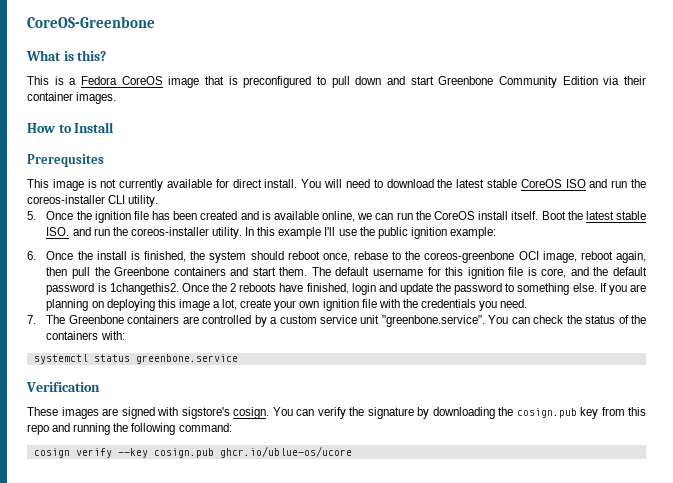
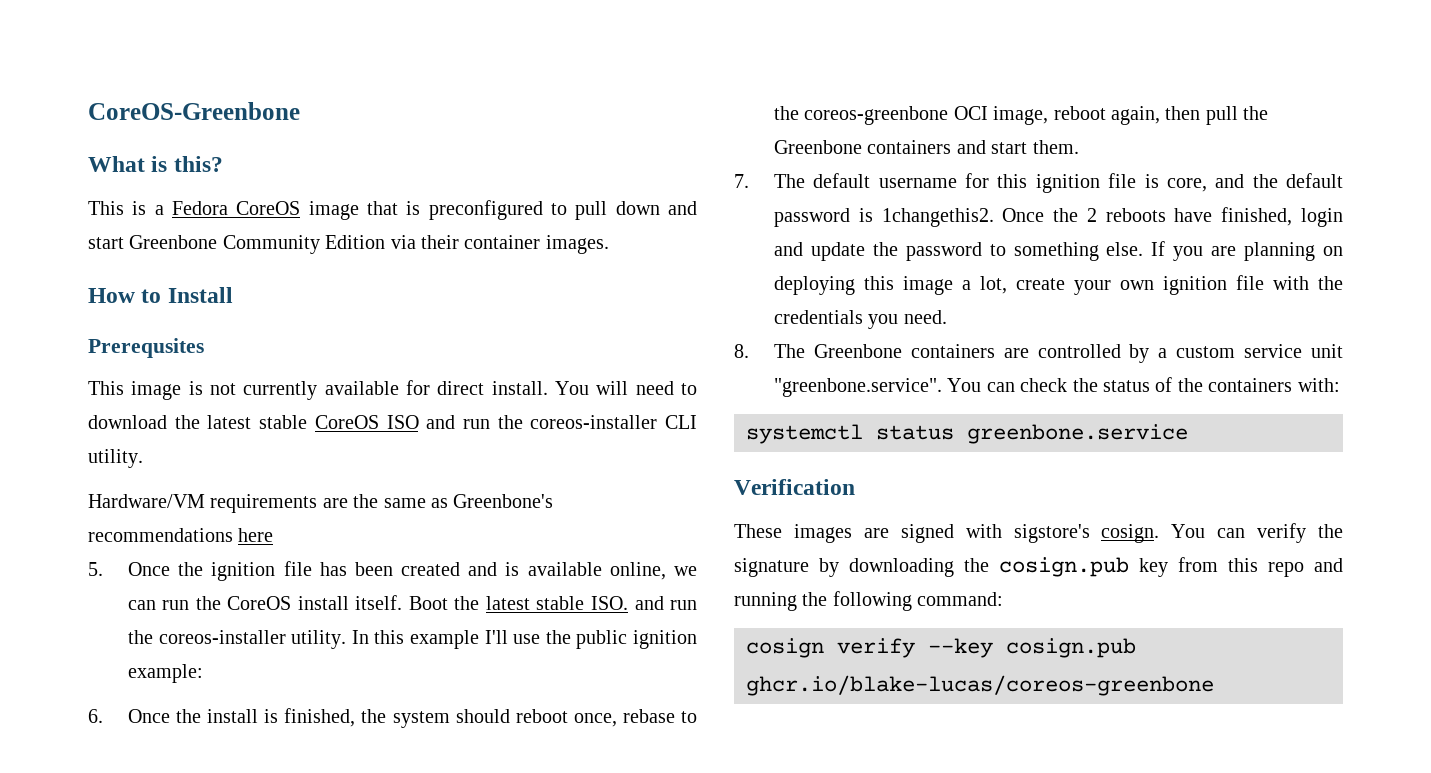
+ Hardware/VM requirements are the same as Greenbone's recommendations here
- 6. Once the install is finished, the system should reboot once, rebase to the coreos-greenbone OCI image, reboot again, then pull the Greenbone containers and start them. The default username for this ignition file is core, and the default password is 1changethis2.
+ 6. Once the install is finished, the system should reboot once, rebase to the coreos-greenbone OCI image, reboot again, then pull the Greenbone containers and start them.
+ 7. The default username for this ignition file is core, and the default password is 1changethis2.
- 7. The Greenbone containers are controlled by a custom service unit "greenbone.service". You can check the status of the containers with:
+ 8. The Greenbone containers are controlled by a custom service unit "greenbone.service". You can check the status of the containers with:
- cosign verify --key cosign.pub ghcr.io/ublue-os/ucore
+ cosign verify --key cosign.pub ghcr.io/blake-lucas/coreos-greenbone

